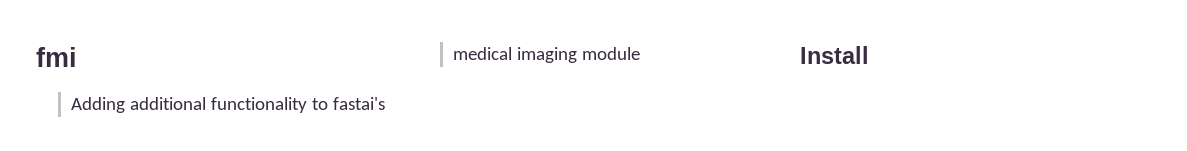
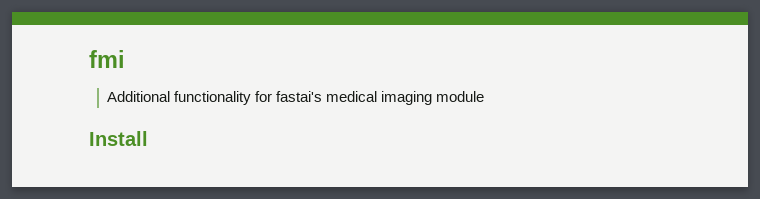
- Adding additional functionality to fastai's medical imaging module
+ Additional functionality for fastai's medical imaging module

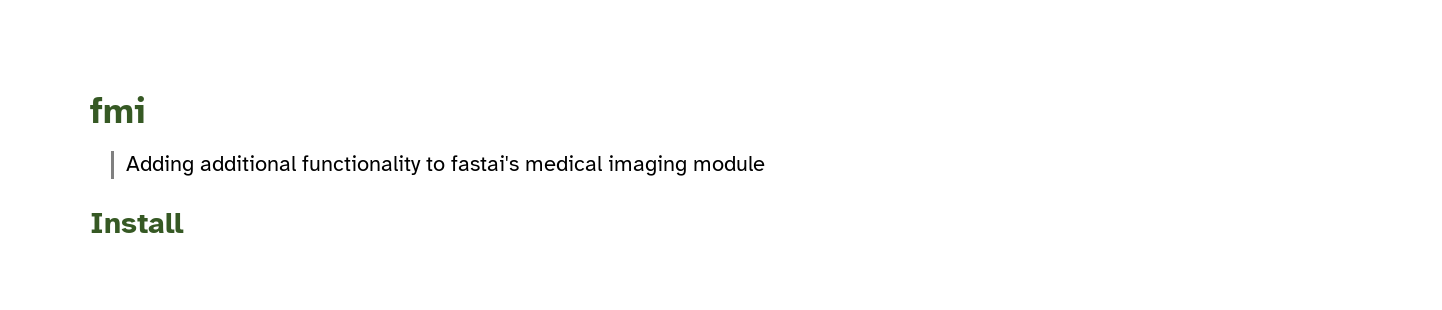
- Additional functionality for fastai's medical imaging module
+ Adding additional functionality to fastai's medical imaging module

